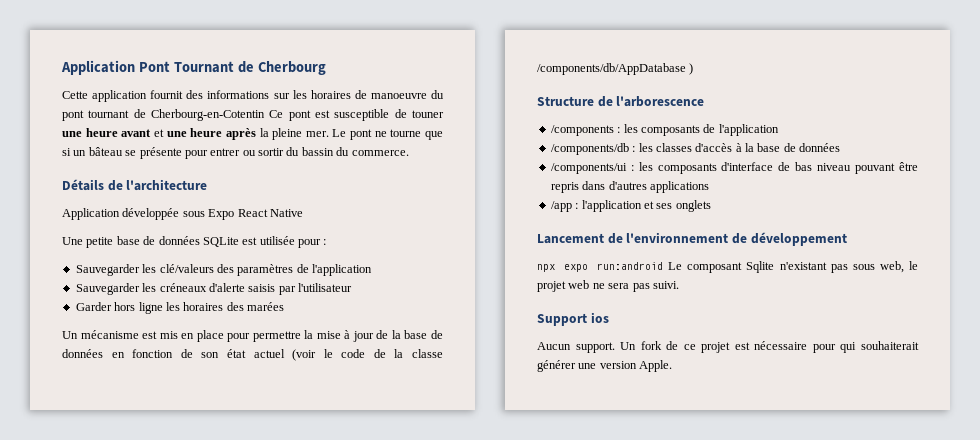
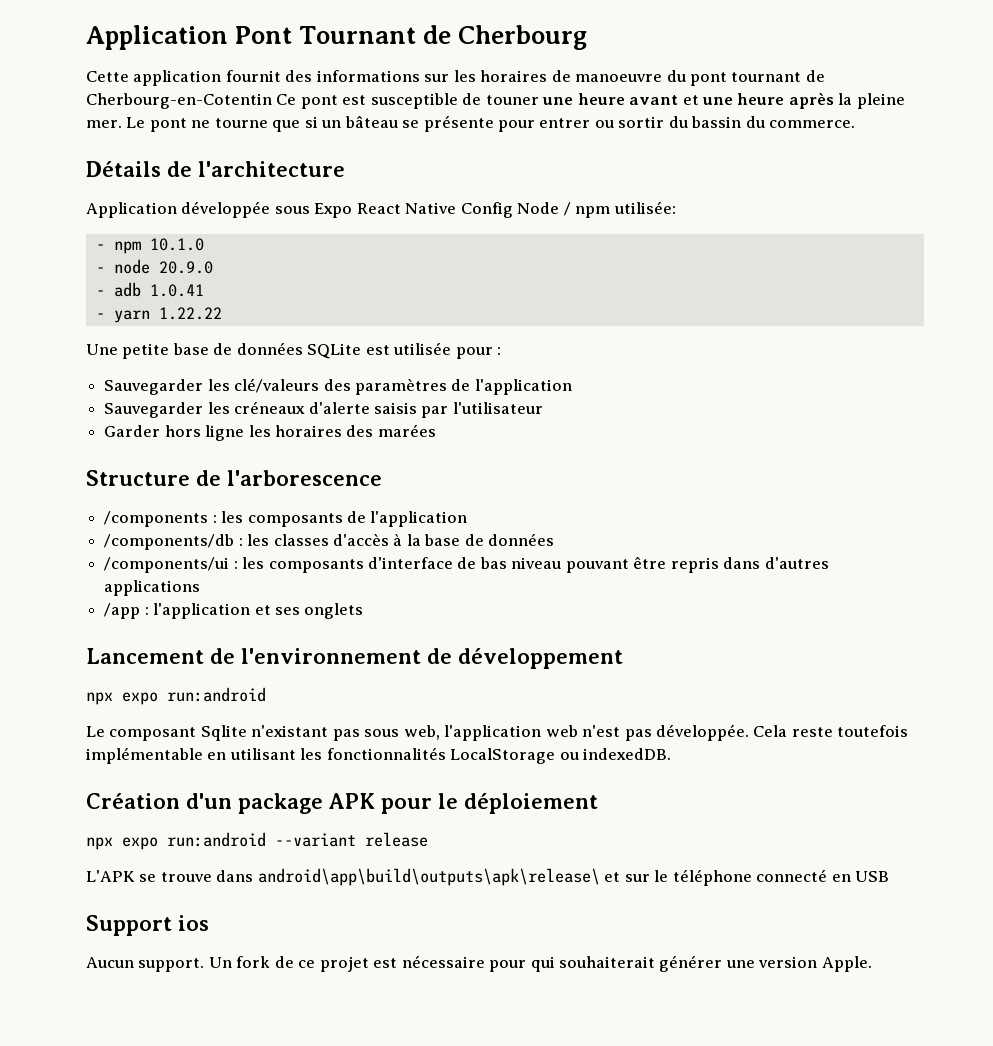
- Application développée sous Expo React Native
+ Application développée sous Expo React Native Config Node / npm utilisée:
+ - npm 10.1.0
+ - node 20.9.0
+ - adb 1.0.41
+ - yarn 1.22.22
- Un mécanisme est mis en place pour permettre la mise à jour de la base de données en fonction de son état actuel (voir le code de la classe /components/db/AppDatabase )
  Lancement de l'environnement de développement
- npx expo run:android Le composant Sqlite n'existant pas sous web, le projet web ne sera pas suivi.
+ npx expo run:android
+ Le composant Sqlite n'existant pas sous web, l'application web n'est pas développée. Cela reste toutefois implémentable en utilisant les fonctionnalités LocalStorage ou indexedDB.
+ Création d'un package APK pour le déploiement
+ npx expo run:android --variant release
+ L'APK se trouve dans android\app\build\outputs\apk\release\ et sur le téléphone connecté en USB

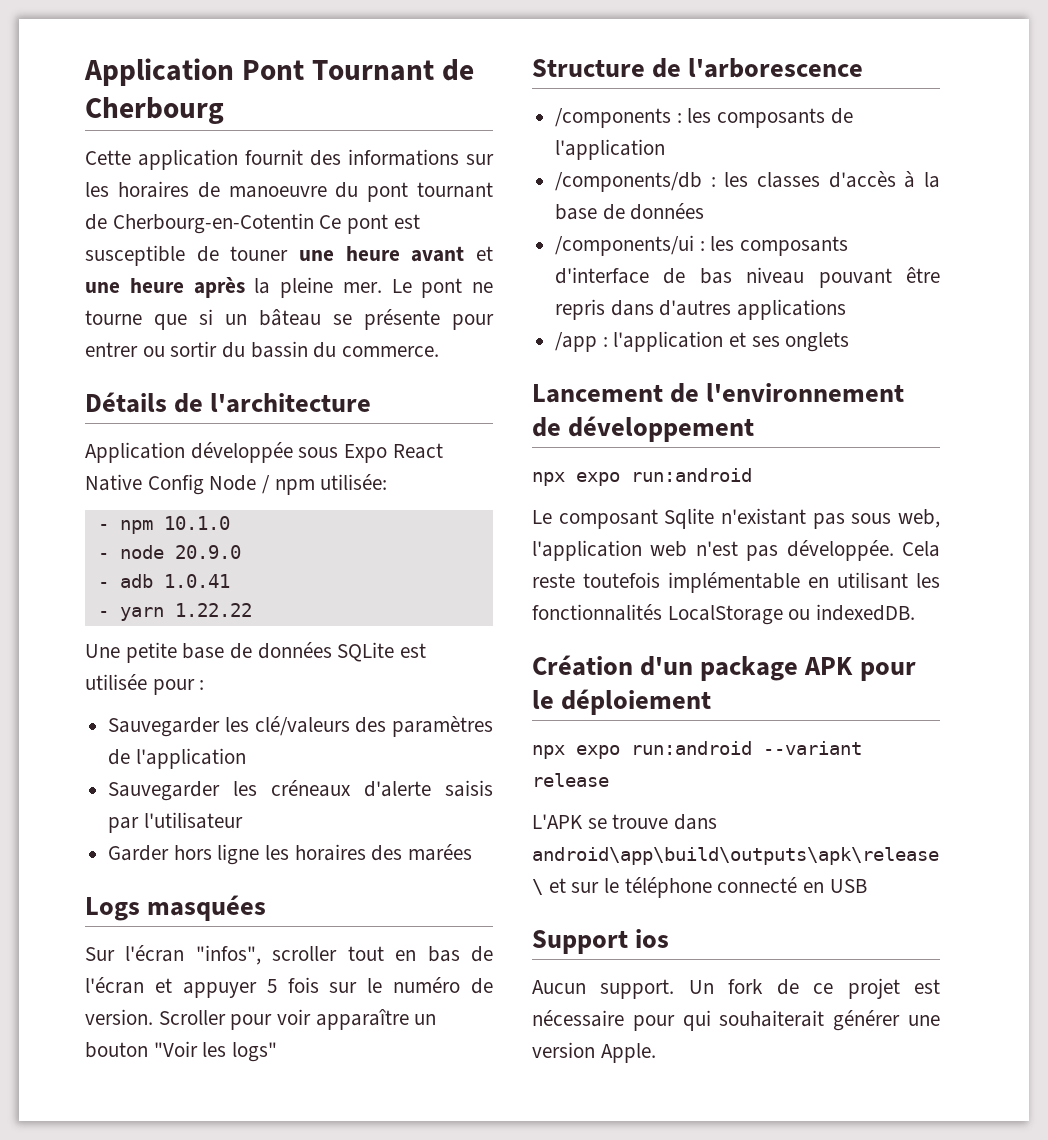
+ Logs masquées
+ Sur l'écran "infos", scroller tout en bas de l'écran et appuyer 5 fois sur le numéro de version. Scroller pour voir apparaître un bouton "Voir les logs"

